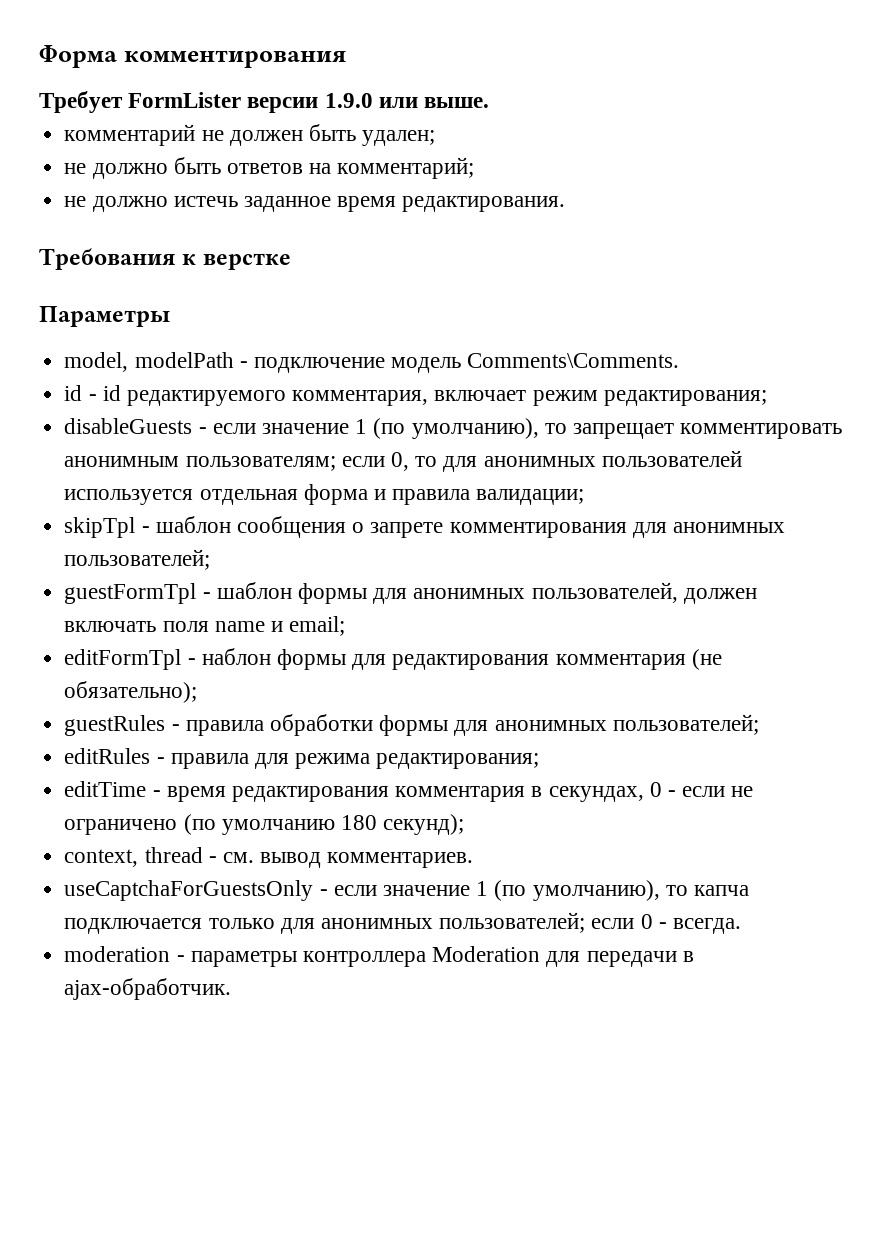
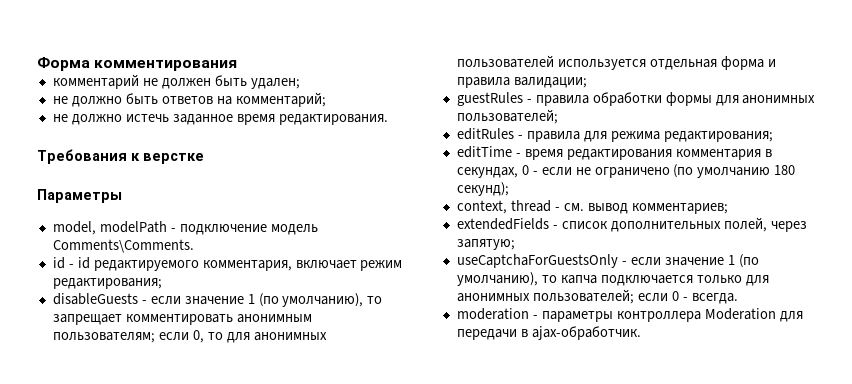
- Требует FormLister версии 1.9.0 или выше.
- skipTpl - шаблон сообщения о запрете комментирования для анонимных пользователей;
- guestFormTpl - шаблон формы для анонимных пользователей, должен включать поля name и email;
- editFormTpl - наблон формы для редактирования комментария (не обязательно);
- context, thread - см. вывод комментариев.
+ context, thread - см. вывод комментариев;
+ extendedFields - список дополнительных полей, через запятую;

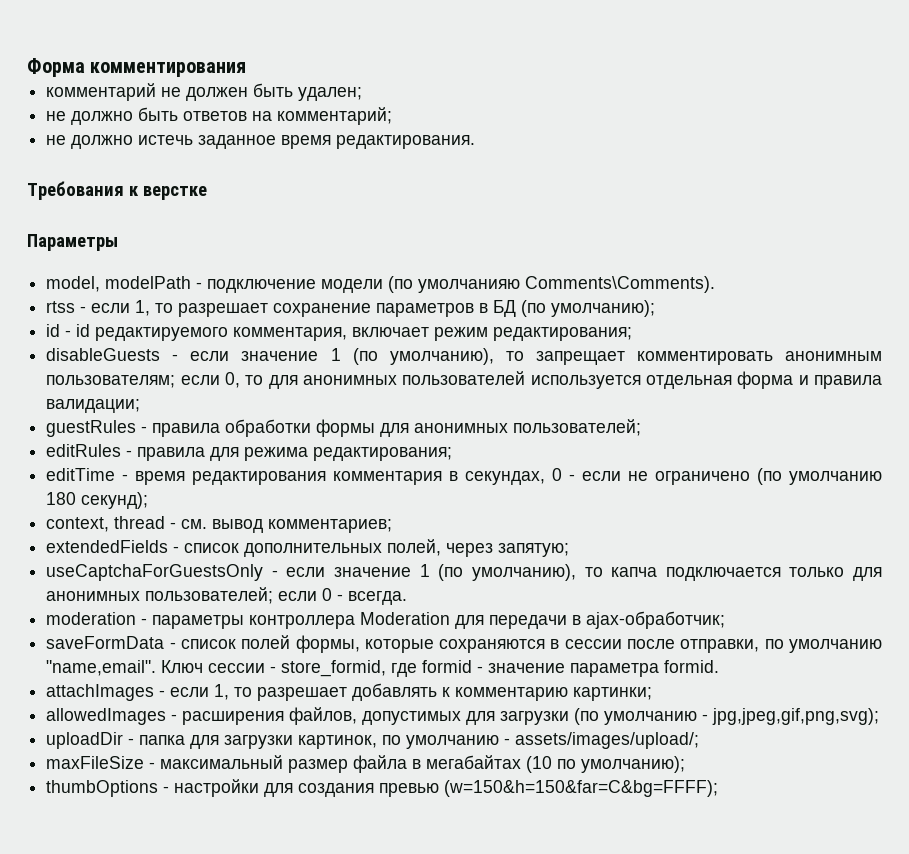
- model, modelPath - подключение модель Comments\Comments.
+ model, modelPath - подключение модели (по умолчанияю Comments\Comments).
+ rtss - если 1, то разрешает сохранение параметров в БД (по умолчанию);
- moderation - параметры контроллера Moderation для передачи в ajax-обработчик.
+ moderation - параметры контроллера Moderation для передачи в ajax-обработчик;
+ saveFormData - список полей формы, которые сохраняются в сессии после отправки, по умолчанию "name,email". Ключ сессии - store_formid, где formid - значение параметра formid.
+ attachImages - если 1, то разрешает добавлять к комментарию картинки;
+ allowedImages - расширения файлов, допустимых для загрузки (по умолчанию - jpg,jpeg,gif,png,svg);
+ uploadDir - папка для загрузки картинок, по умолчанию - assets/images/upload/;
+ maxFileSize - максимальный размер файла в мегабайтах (10 по умолчанию);
+ thumbOptions - настройки для создания превью (w=150&h=150&far=C&bg=FFFF);

